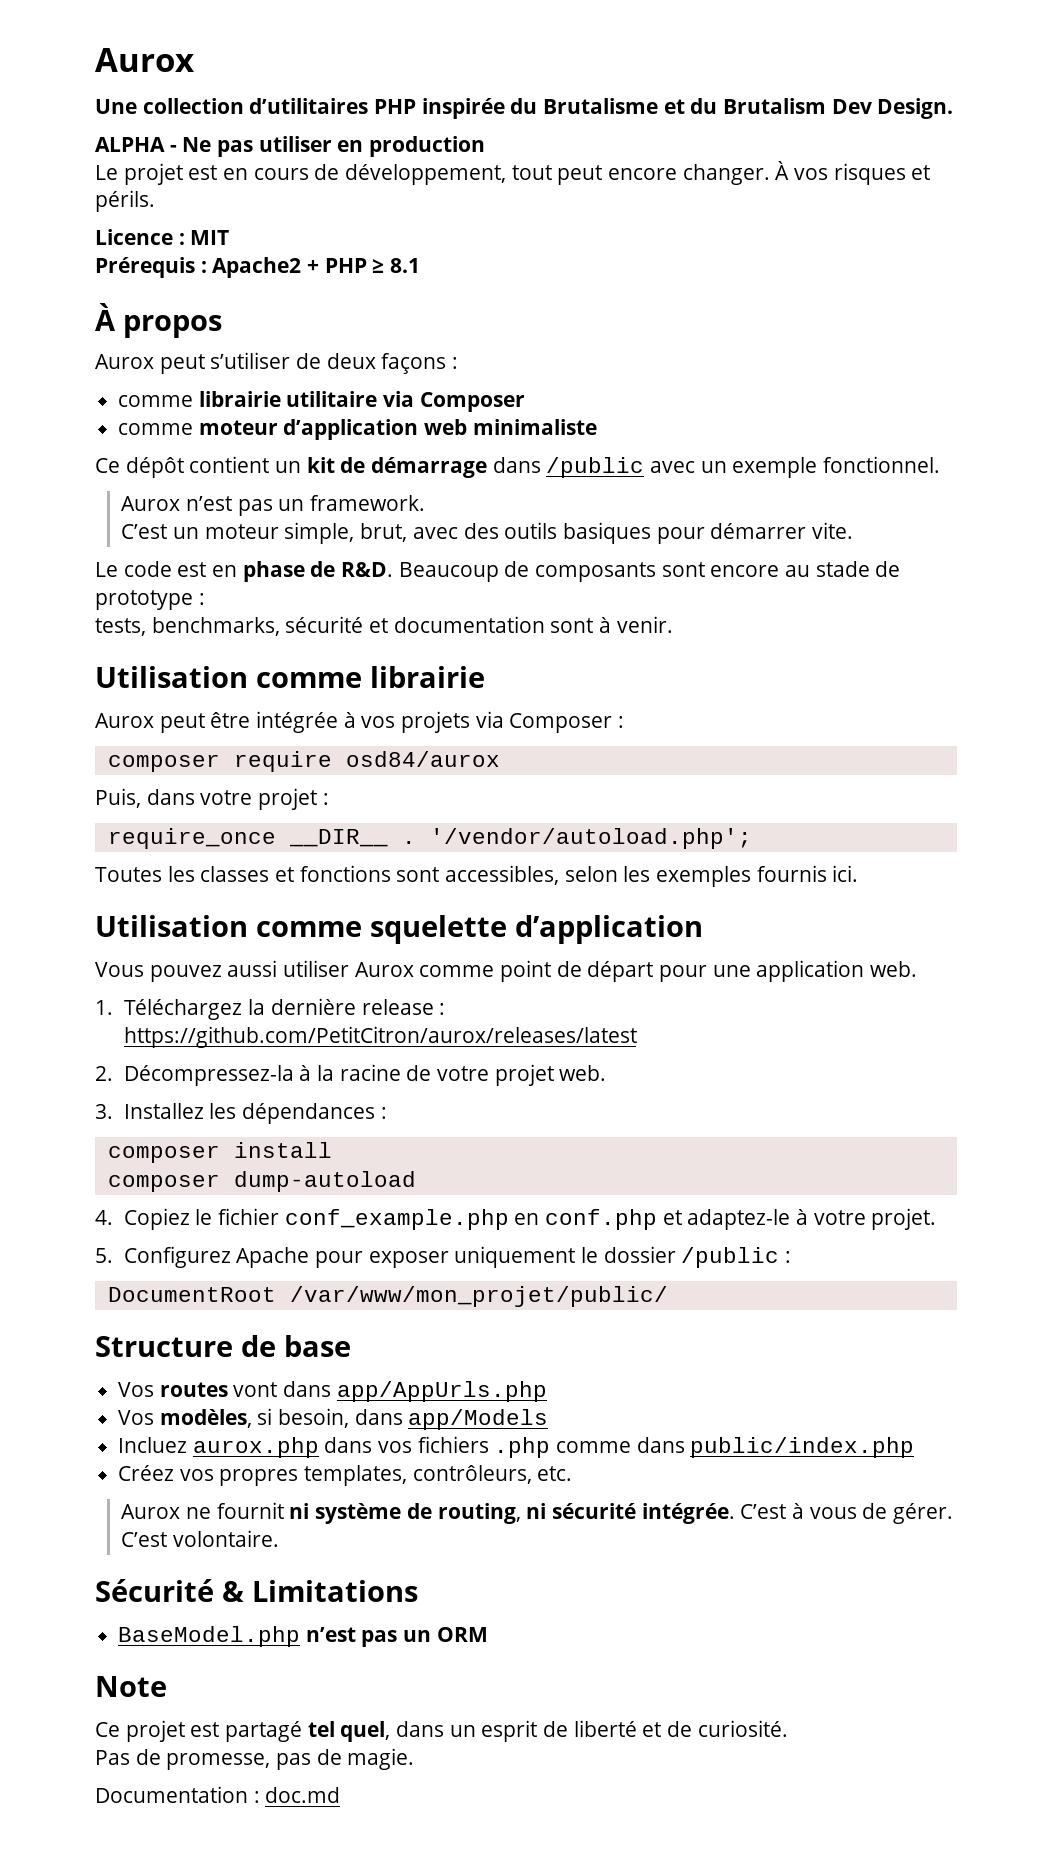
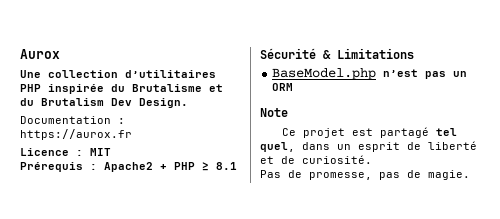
- ALPHA - Ne pas utiliser en production
- Le projet est en cours de développement, tout peut encore changer. À vos risques et périls.
+ Documentation : https://aurox.fr
- À propos
- Aurox peut s’utiliser de deux façons :
- comme librairie utilitaire via Composer
- comme moteur d’application web minimaliste
- Ce dépôt contient un kit de démarrage dans /public avec un exemple fonctionnel.
- Aurox n’est pas un framework.
- C’est un moteur simple, brut, avec des outils basiques pour démarrer vite.
- Le code est en phase de R&D. Beaucoup de composants sont encore au stade de prototype :
- tests, benchmarks, sécurité et documentation sont à venir.
- Utilisation comme librairie
- Aurox peut être intégrée à vos projets via Composer :
- composer require osd84/aurox
- Puis, dans votre projet :
- require_once __DIR__ . '/vendor/autoload.php';
- Toutes les classes et fonctions sont accessibles, selon les exemples fournis ici.
- Utilisation comme squelette d’application
- Vous pouvez aussi utiliser Aurox comme point de départ pour une application web.
- 1. Téléchargez la dernière release : https://github.com/PetitCitron/aurox/releases/latest
- 2. Décompressez-la à la racine de votre projet web.
- 3. Installez les dépendances :
- composer install
- composer dump-autoload
- 4. Copiez le fichier conf_example.php en conf.php et adaptez-le à votre projet.
- 5. Configurez Apache pour exposer uniquement le dossier /public :
- DocumentRoot /var/www/mon_projet/public/
- Structure de base
- Vos routes vont dans app/AppUrls.php
- Vos modèles, si besoin, dans app/Models
- Incluez aurox.php dans vos fichiers .php comme dans public/index.php
- Créez vos propres templates, contrôleurs, etc.
- Aurox ne fournit ni système de routing, ni sécurité intégrée. C’est à vous de gérer. C’est volontaire.
- Documentation : doc.md

